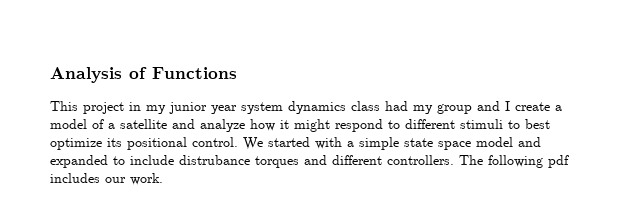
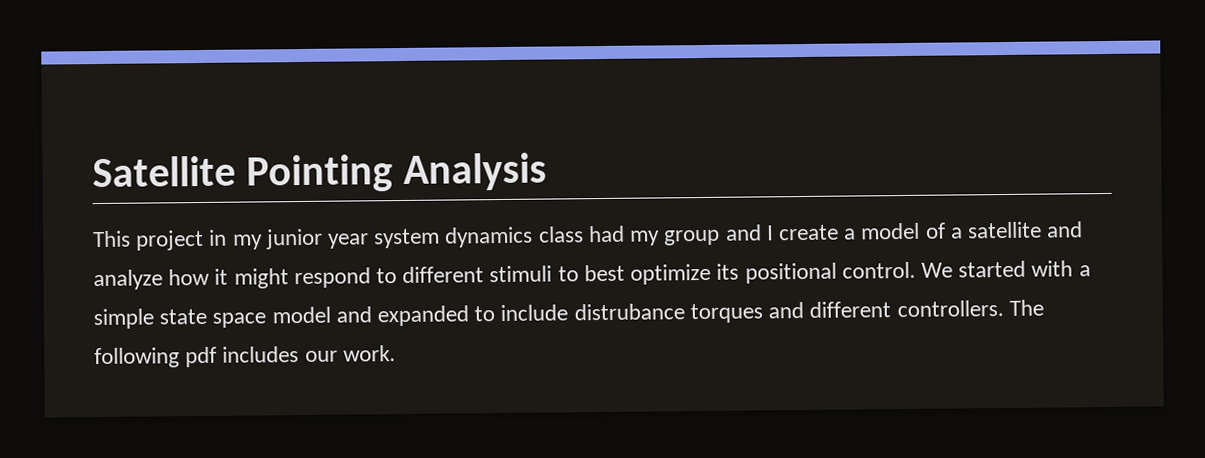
- Analysis of Functions
+ Satellite Pointing Analysis

